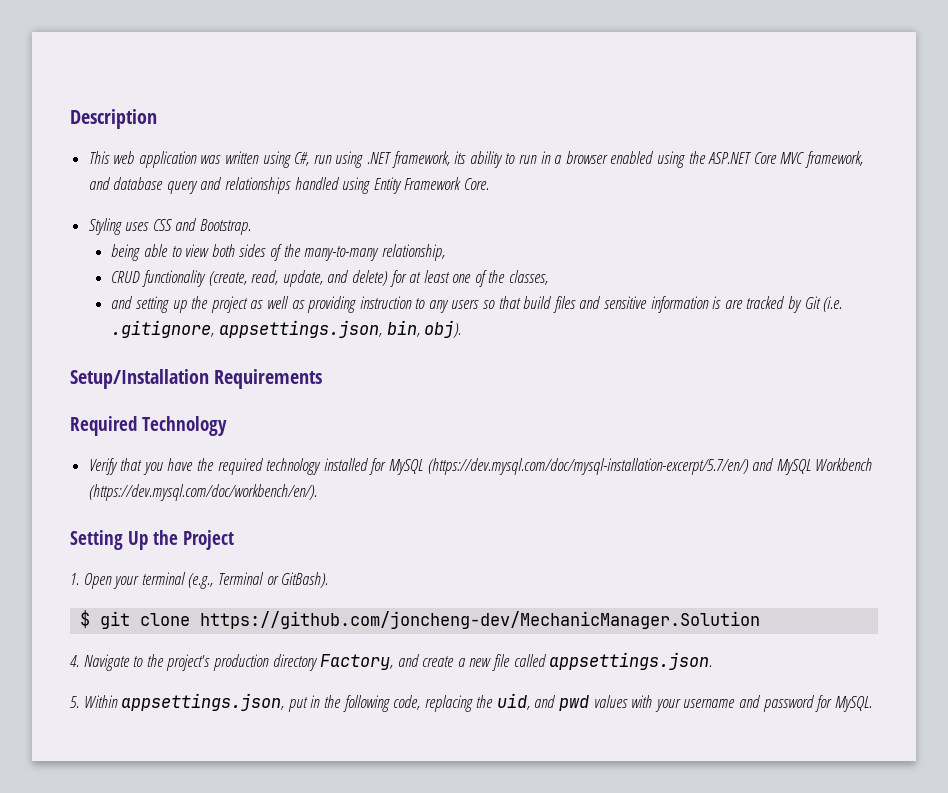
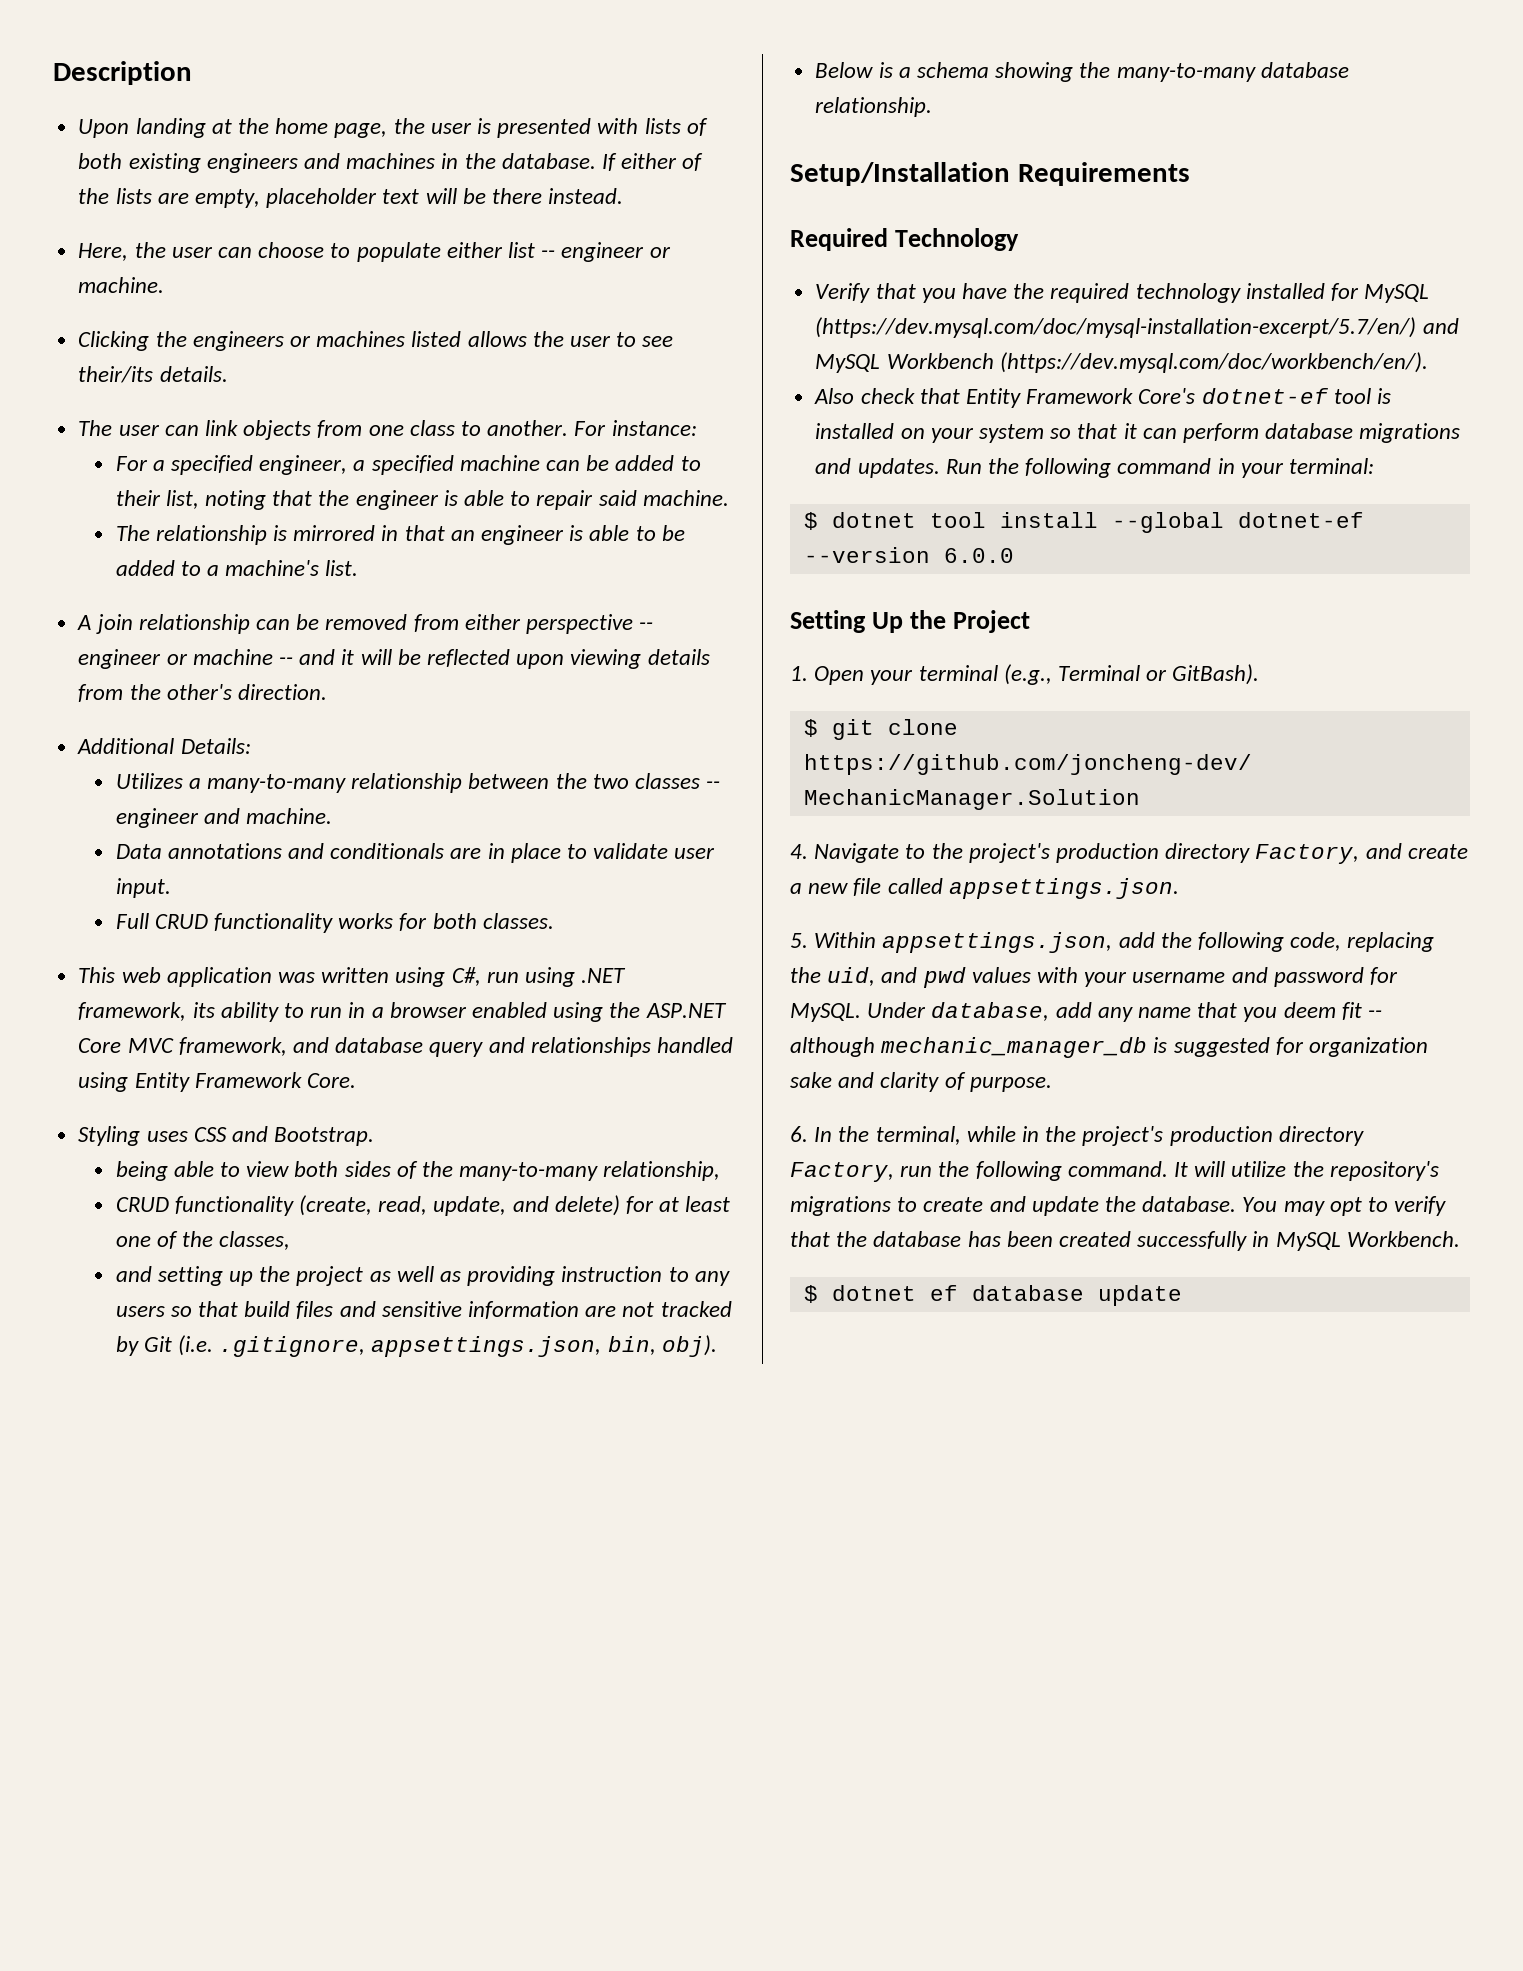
+ Upon landing at the home page, the user is presented with lists of both existing engineers and machines in the database. If either of the lists are empty, placeholder text will be there instead.
+ Here, the user can choose to populate either list -- engineer or machine.
+ Clicking the engineers or machines listed allows the user to see their/its details.
+ The user can link objects from one class to another. For instance:
+ For a specified engineer, a specified machine can be added to their list, noting that the engineer is able to repair said machine.
+ The relationship is mirrored in that an engineer is able to be added to a machine's list.
+ A join relationship can be removed from either perspective -- engineer or machine -- and it will be reflected upon viewing details from the other's direction.
+ Additional Details:
+ Utilizes a many-to-many relationship between the two classes -- engineer and machine.
+ Data annotations and conditionals are in place to validate user input.
+ Full CRUD functionality works for both classes.
- and setting up the project as well as providing instruction to any users so that build files and sensitive information is are tracked by Git (i.e. .gitignore, appsettings.json, bin, obj).
+ and setting up the project as well as providing instruction to any users so that build files and sensitive information are not tracked by Git (i.e. .gitignore, appsettings.json, bin, obj).
+ Below is a schema showing the many-to-many database relationship.
+ Also check that Entity Framework Core's dotnet-ef tool is installed on your system so that it can perform database migrations and updates. Run the following command in your terminal:
+ $ dotnet tool install --global dotnet-ef --version 6.0.0
- 5. Within appsettings.json, put in the following code, replacing the uid, and pwd values with your username and password for MySQL.
+ 5. Within appsettings.json, add the following code, replacing the uid, and pwd values with your username and password for MySQL.
+ Under database, add any name that you deem fit -- although mechanic_manager_db is suggested for organization sake and clarity of purpose.
+ 6. In the terminal, while in the project's production directory Factory, run the following command. It will utilize the repository's migrations to create and update the database. You may opt to verify that the database has been created successfully in MySQL Workbench.
+ $ dotnet ef database update

